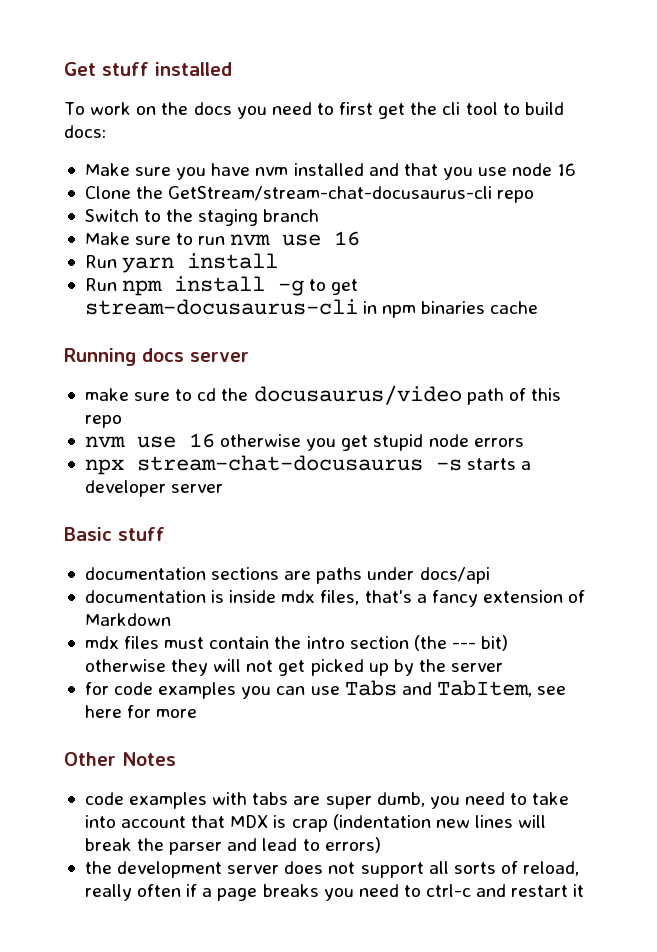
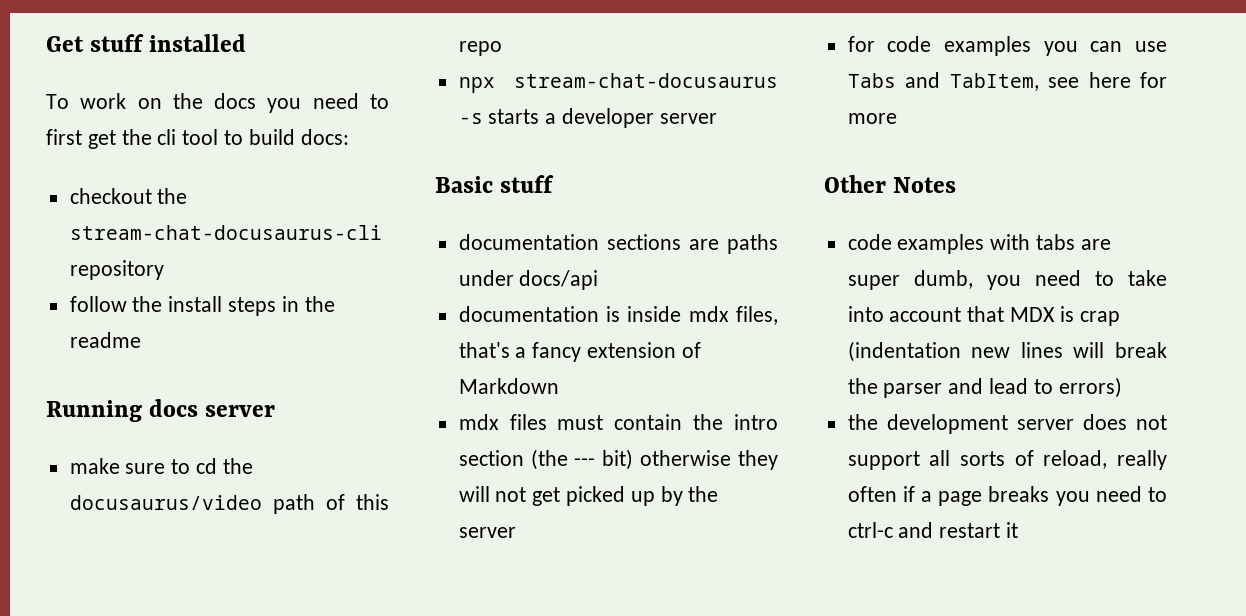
- Make sure you have nvm installed and that you use node 16
- Clone the GetStream/stream-chat-docusaurus-cli repo
- Switch to the staging branch
- Make sure to run nvm use 16
- Run yarn install
- Run npm install -g to get stream-docusaurus-cli in npm binaries cache
+ checkout the stream-chat-docusaurus-cli repository
+ follow the install steps in the readme
- nvm use 16 otherwise you get stupid node errors

